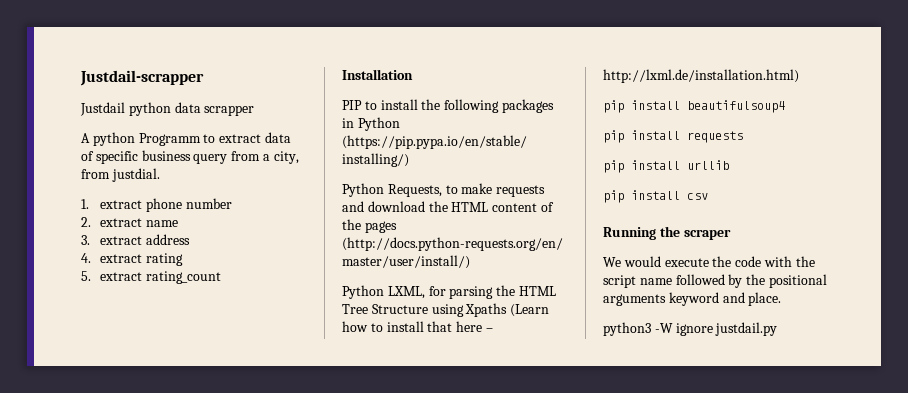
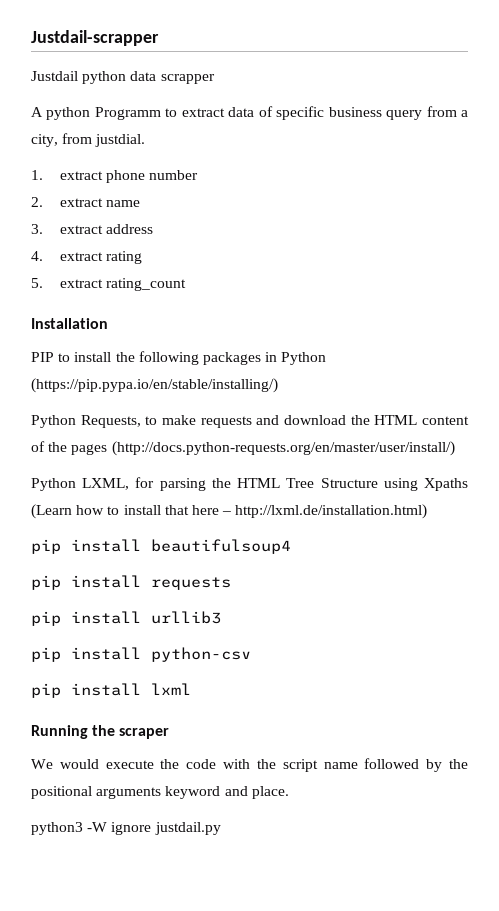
- pip install urllib
- pip install csv
+ pip install urllib3
+ pip install python-csv
+ pip install lxml

